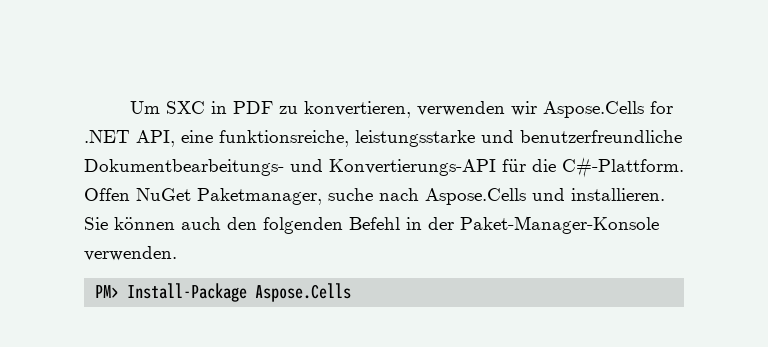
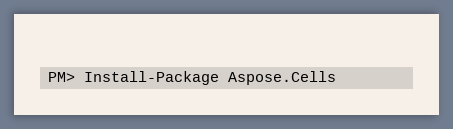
- Um SXC in PDF zu konvertieren, verwenden wir Aspose.Cells for .NET API, eine funktionsreiche, leistungsstarke und benutzerfreundliche Dokumentbearbeitungs- und Konvertierungs-API für die C#-Plattform. Offen NuGet Paketmanager, suche nach Aspose.Cells und installieren. Sie können auch den folgenden Befehl in der Paket-Manager-Konsole verwenden.

